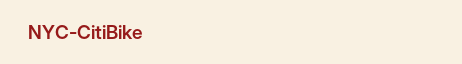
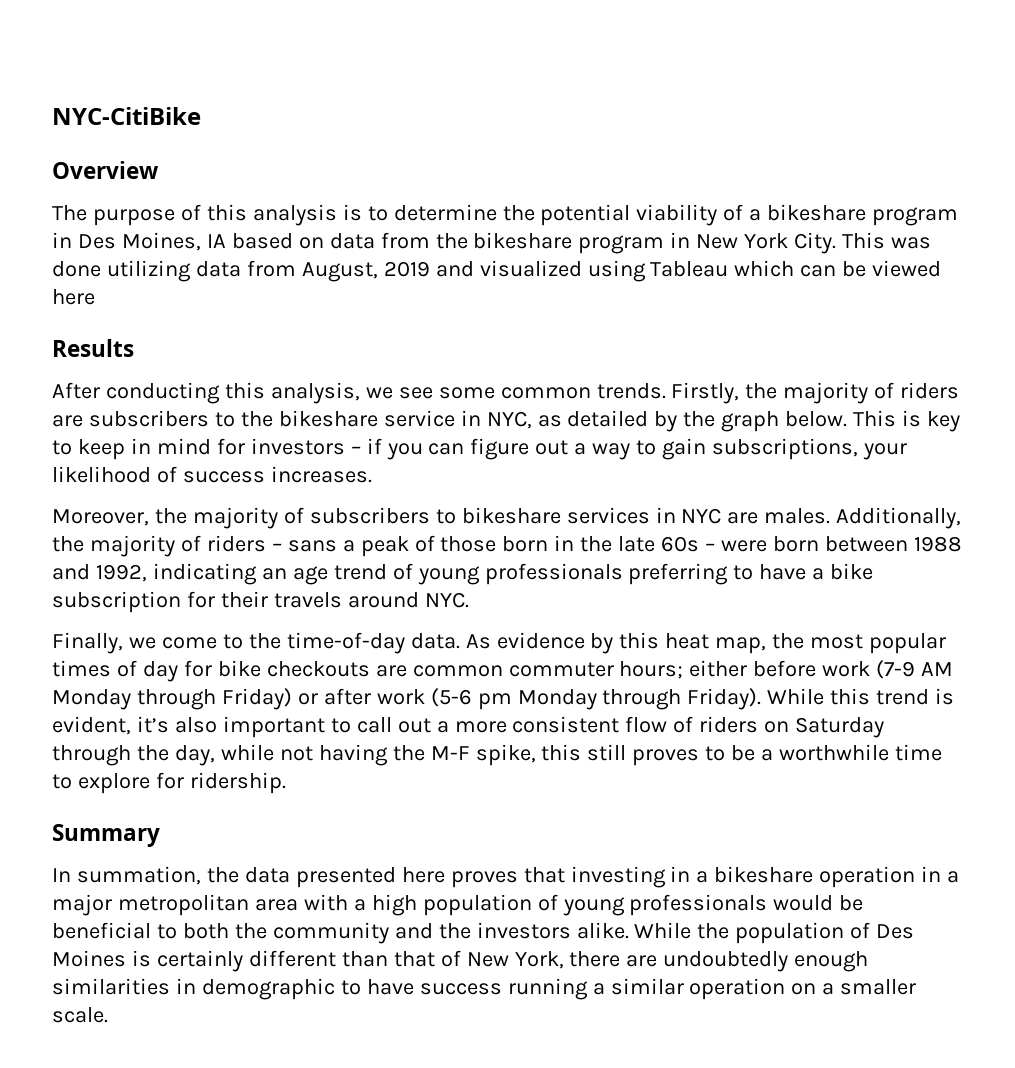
+ Overview
+ The purpose of this analysis is to determine the potential viability of a bikeshare program in Des Moines, IA based on data from the bikeshare program in New York City. This was done utilizing data from August, 2019 and visualized using Tableau which can be viewed here
+ Results
+ After conducting this analysis, we see some common trends. Firstly, the majority of riders are subscribers to the bikeshare service in NYC, as detailed by the graph below. This is key to keep in mind for investors – if you can figure out a way to gain subscriptions, your likelihood of success increases.
+ Moreover, the majority of subscribers to bikeshare services in NYC are males. Additionally, the majority of riders – sans a peak of those born in the late 60s – were born between 1988 and 1992, indicating an age trend of young professionals preferring to have a bike subscription for their travels around NYC.
+ Finally, we come to the time-of-day data. As evidence by this heat map, the most popular times of day for bike checkouts are common commuter hours; either before work (7-9 AM Monday through Friday) or after work (5-6 pm Monday through Friday). While this trend is evident, it’s also important to call out a more consistent flow of riders on Saturday through the day, while not having the M-F spike, this still proves to be a worthwhile time to explore for ridership.
+ Summary
+ In summation, the data presented here proves that investing in a bikeshare operation in a major metropolitan area with a high population of young professionals would be beneficial to both the community and the investors alike. While the population of Des Moines is certainly different than that of New York, there are undoubtedly enough similarities in demographic to have success running a similar operation on a smaller scale.

